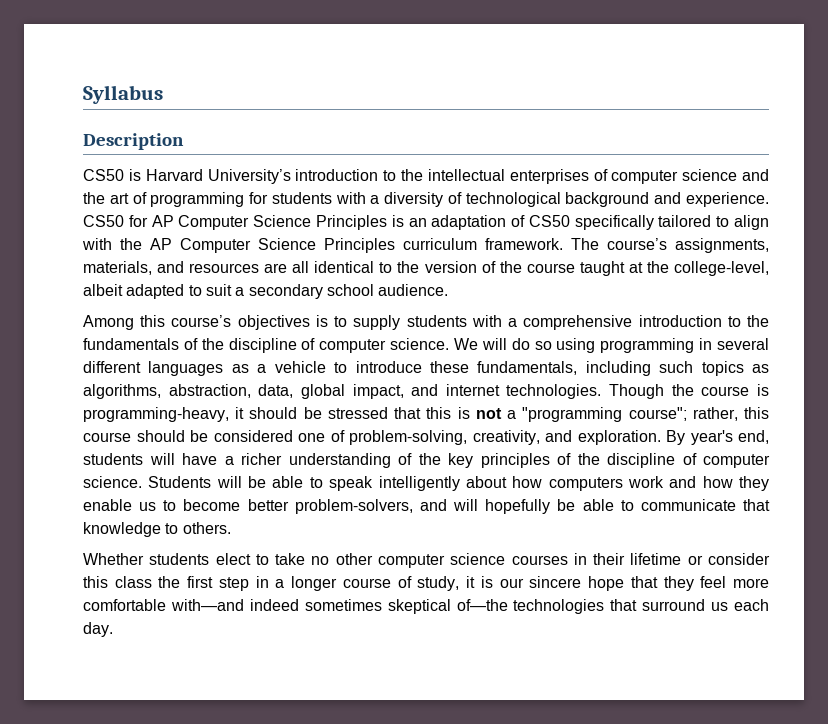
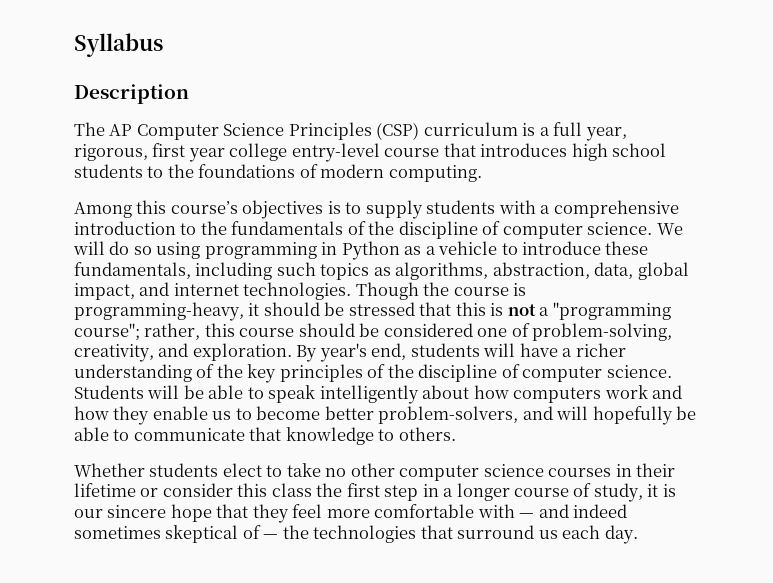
- CS50 is Harvard University’s introduction to the intellectual enterprises of computer science and the art of programming for students with a diversity of technological background and experience. CS50 for AP Computer Science Principles is an adaptation of CS50 specifically tailored to align with the AP Computer Science Principles curriculum framework. The course’s assignments, materials, and resources are all identical to the version of the course taught at the college-level, albeit adapted to suit a secondary school audience.
+ The AP Computer Science Principles (CSP) curriculum is a full year, rigorous, first year college entry-level course that introduces high school students to the foundations of modern computing.
- We will do so using programming in several different languages as a vehicle to introduce these fundamentals, including such topics as algorithms, abstraction, data, global impact, and internet technologies.
+ We will do so using programming in Python as a vehicle to introduce these fundamentals, including such topics as algorithms, abstraction, data, global impact, and internet technologies.
- Whether students elect to take no other computer science courses in their lifetime or consider this class the first step in a longer course of study, it is our sincere hope that they feel more comfortable with—and indeed sometimes skeptical of—the technologies that surround us each day.
+ Whether students elect to take no other computer science courses in their lifetime or consider this class the first step in a longer course of study, it is our sincere hope that they feel more comfortable with — and indeed sometimes skeptical of — the technologies that surround us each day.

